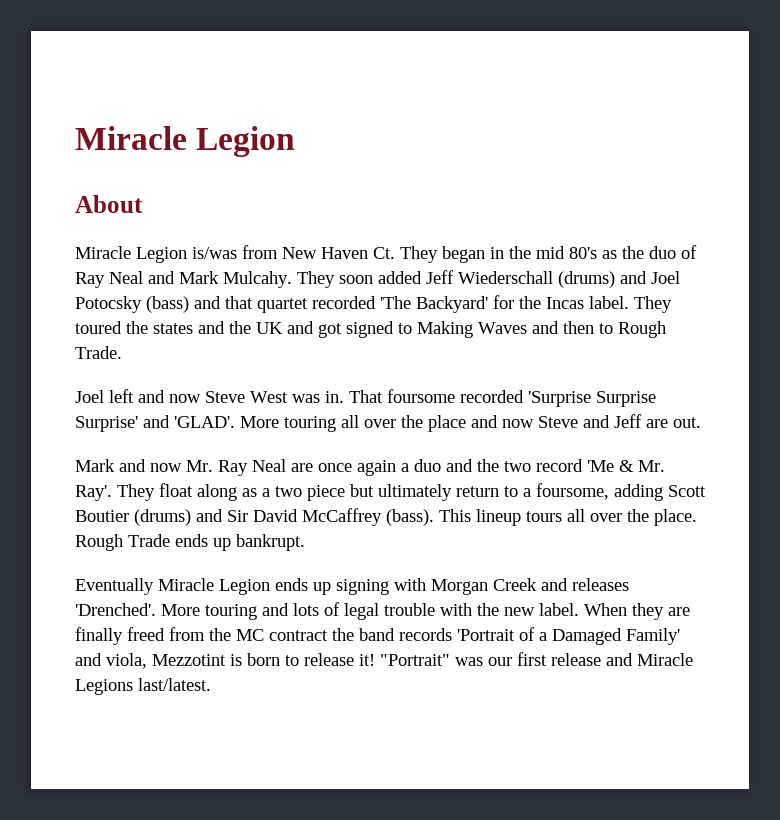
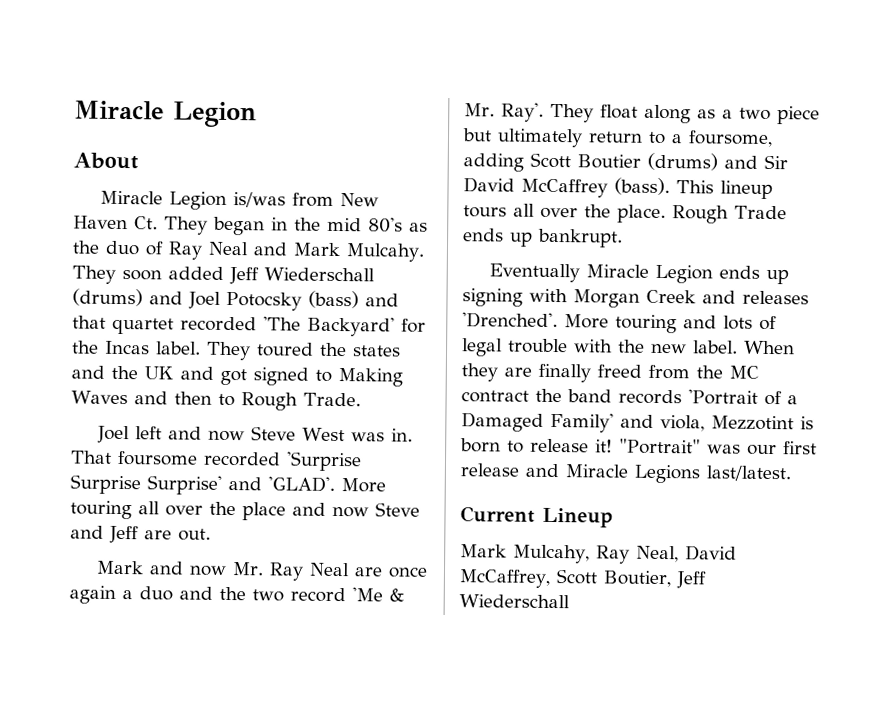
+ Current Lineup
+ Mark Mulcahy, Ray Neal, David McCaffrey, Scott Boutier, Jeff Wiederschall

